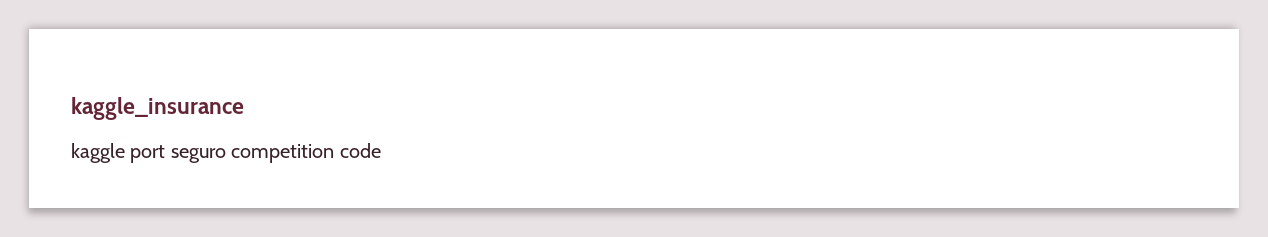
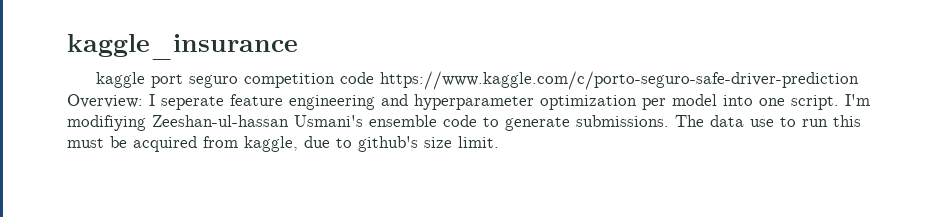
- kaggle port seguro competition code
+ kaggle port seguro competition code https://www.kaggle.com/c/porto-seguro-safe-driver-prediction Overview: I seperate feature engineering and hyperparameter optimization per model into one script. I'm modifiying Zeeshan-ul-hassan Usmani's ensemble code to generate submissions. The data use to run this must be acquired from kaggle, due to github's size limit.

